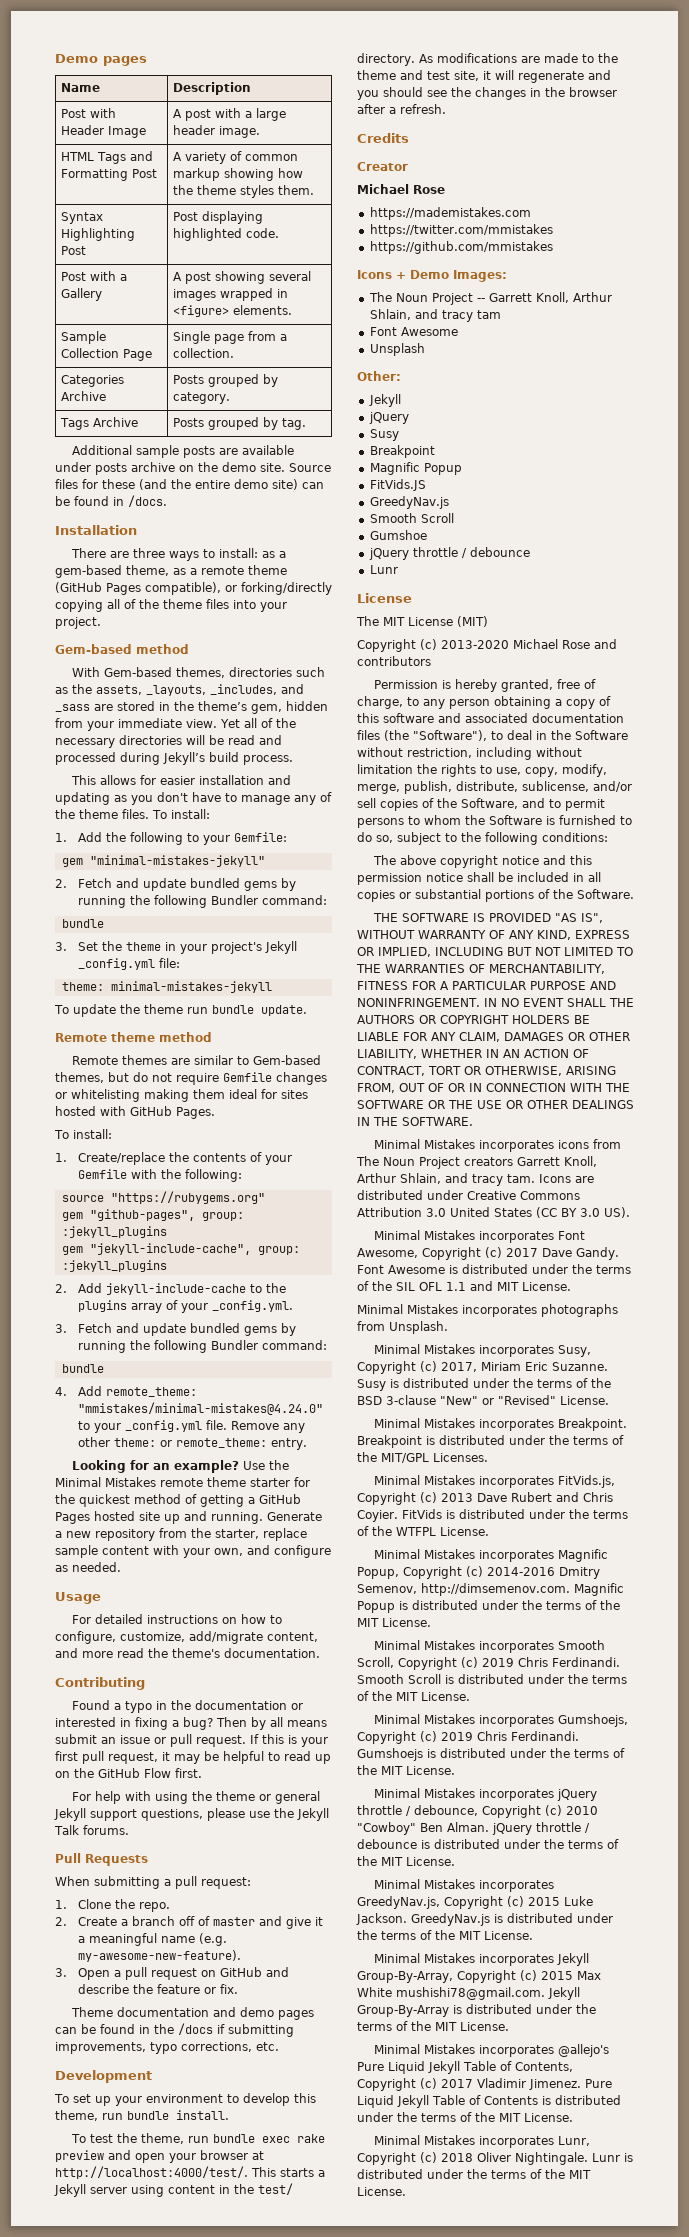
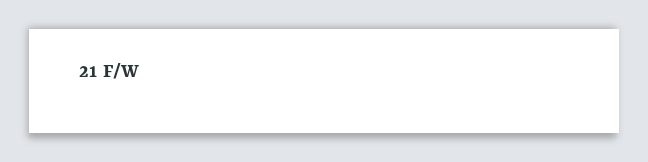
- Demo pages
- Name | Description
- Post with Header Image | A post with a large header image.
- HTML Tags and Formatting Post | A variety of common markup showing how the theme styles them.
- Syntax Highlighting Post | Post displaying highlighted code.
- Post with a Gallery | A post showing several images wrapped in <figure> elements.
- Sample Collection Page | Single page from a collection.
- Categories Archive | Posts grouped by category.
- Tags Archive | Posts grouped by tag.
- Additional sample posts are available under posts archive on the demo site. Source files for these (and the entire demo site) can be found in /docs.
- Installation
- There are three ways to install: as a gem-based theme, as a remote theme (GitHub Pages compatible), or forking/directly copying all of the theme files into your project.
- Gem-based method
- With Gem-based themes, directories such as the assets, _layouts, _includes, and _sass are stored in the theme’s gem, hidden from your immediate view. Yet all of the necessary directories will be read and processed during Jekyll’s build process.
- This allows for easier installation and updating as you don't have to manage any of the theme files. To install:
- 1. Add the following to your Gemfile:
- gem "minimal-mistakes-jekyll"
- 2. Fetch and update bundled gems by running the following Bundler command:
- bundle
- 3. Set the theme in your project's Jekyll _config.yml file:
- theme: minimal-mistakes-jekyll
- To update the theme run bundle update.
- Remote theme method
- Remote themes are similar to Gem-based themes, but do not require Gemfile changes or whitelisting making them ideal for sites hosted with GitHub Pages.
- To install:
- 1. Create/replace the contents of your Gemfile with the following:
- source "https://rubygems.org"
- gem "github-pages", group: :jekyll_plugins
- gem "jekyll-include-cache", group: :jekyll_plugins
- 2. Add jekyll-include-cache to the plugins array of your _config.yml.
- 3. Fetch and update bundled gems by running the following Bundler command:
- bundle
- 4. Add remote_theme: "mmistakes/minimal-mistakes@4.24.0" to your _config.yml file. Remove any other theme: or remote_theme: entry.
- Looking for an example? Use the Minimal Mistakes remote theme starter for the quickest method of getting a GitHub Pages hosted site up and running. Generate a new repository from the starter, replace sample content with your own, and configure as needed.
- Usage
- For detailed instructions on how to configure, customize, add/migrate content, and more read the theme's documentation.
- Contributing
- Found a typo in the documentation or interested in fixing a bug? Then by all means submit an issue or pull request. If this is your first pull request, it may be helpful to read up on the GitHub Flow first.
- For help with using the theme or general Jekyll support questions, please use the Jekyll Talk forums.
- Pull Requests
- When submitting a pull request:
- 1. Clone the repo.
- 2. Create a branch off of master and give it a meaningful name (e.g. my-awesome-new-feature).
- 3. Open a pull request on GitHub and describe the feature or fix.
- Theme documentation and demo pages can be found in the /docs if submitting improvements, typo corrections, etc.
- Development
- To set up your environment to develop this theme, run bundle install.
- To test the theme, run bundle exec rake preview and open your browser at http://localhost:4000/test/. This starts a Jekyll server using content in the test/ directory. As modifications are made to the theme and test site, it will regenerate and you should see the changes in the browser after a refresh.
- Credits
- Creator
- Michael Rose
- https://mademistakes.com
- https://twitter.com/mmistakes
- https://github.com/mmistakes
- Icons + Demo Images:
- The Noun Project -- Garrett Knoll, Arthur Shlain, and tracy tam
- Font Awesome
- Unsplash
- Other:
- Jekyll
- jQuery
- Susy
- Breakpoint
- Magnific Popup
- FitVids.JS
- GreedyNav.js
- Smooth Scroll
- Gumshoe
- jQuery throttle / debounce
- Lunr
- License
- The MIT License (MIT)
- Copyright (c) 2013-2020 Michael Rose and contributors
- Permission is hereby granted, free of charge, to any person obtaining a copy of this software and associated documentation files (the "Software"), to deal in the Software without restriction, including without limitation the rights to use, copy, modify, merge, publish, distribute, sublicense, and/or sell copies of the Software, and to permit persons to whom the Software is furnished to do so, subject to the following conditions:
- The above copyright notice and this permission notice shall be included in all copies or substantial portions of the Software.
- THE SOFTWARE IS PROVIDED "AS IS", WITHOUT WARRANTY OF ANY KIND, EXPRESS OR IMPLIED, INCLUDING BUT NOT LIMITED TO THE WARRANTIES OF MERCHANTABILITY, FITNESS FOR A PARTICULAR PURPOSE AND NONINFRINGEMENT. IN NO EVENT SHALL THE AUTHORS OR COPYRIGHT HOLDERS BE LIABLE FOR ANY CLAIM, DAMAGES OR OTHER LIABILITY, WHETHER IN AN ACTION OF CONTRACT, TORT OR OTHERWISE, ARISING FROM, OUT OF OR IN CONNECTION WITH THE SOFTWARE OR THE USE OR OTHER DEALINGS IN THE SOFTWARE.
- Minimal Mistakes incorporates icons from The Noun Project creators Garrett Knoll, Arthur Shlain, and tracy tam. Icons are distributed under Creative Commons Attribution 3.0 United States (CC BY 3.0 US).
- Minimal Mistakes incorporates Font Awesome, Copyright (c) 2017 Dave Gandy. Font Awesome is distributed under the terms of the SIL OFL 1.1 and MIT License.
- Minimal Mistakes incorporates photographs from Unsplash.
- Minimal Mistakes incorporates Susy, Copyright (c) 2017, Miriam Eric Suzanne. Susy is distributed under the terms of the BSD 3-clause "New" or "Revised" License.
- Minimal Mistakes incorporates Breakpoint. Breakpoint is distributed under the terms of the MIT/GPL Licenses.
- Minimal Mistakes incorporates FitVids.js, Copyright (c) 2013 Dave Rubert and Chris Coyier. FitVids is distributed under the terms of the WTFPL License.
- Minimal Mistakes incorporates Magnific Popup, Copyright (c) 2014-2016 Dmitry Semenov, http://dimsemenov.com. Magnific Popup is distributed under the terms of the MIT License.
- Minimal Mistakes incorporates Smooth Scroll, Copyright (c) 2019 Chris Ferdinandi. Smooth Scroll is distributed under the terms of the MIT License.
- Minimal Mistakes incorporates Gumshoejs, Copyright (c) 2019 Chris Ferdinandi. Gumshoejs is distributed under the terms of the MIT License.
- Minimal Mistakes incorporates jQuery throttle / debounce, Copyright (c) 2010 "Cowboy" Ben Alman. jQuery throttle / debounce is distributed under the terms of the MIT License.
- Minimal Mistakes incorporates GreedyNav.js, Copyright (c) 2015 Luke Jackson. GreedyNav.js is distributed under the terms of the MIT License.
- Minimal Mistakes incorporates Jekyll Group-By-Array, Copyright (c) 2015 Max White mushishi78@gmail.com. Jekyll Group-By-Array is distributed under the terms of the MIT License.
- Minimal Mistakes incorporates @allejo's Pure Liquid Jekyll Table of Contents, Copyright (c) 2017 Vladimir Jimenez. Pure Liquid Jekyll Table of Contents is distributed under the terms of the MIT License.
- Minimal Mistakes incorporates Lunr, Copyright (c) 2018 Oliver Nightingale. Lunr is distributed under the terms of the MIT License.
+ 21 F/W

